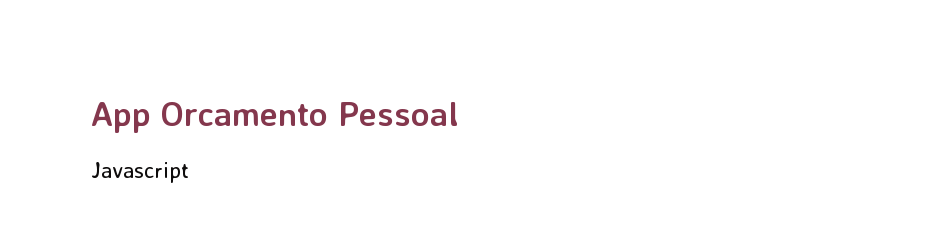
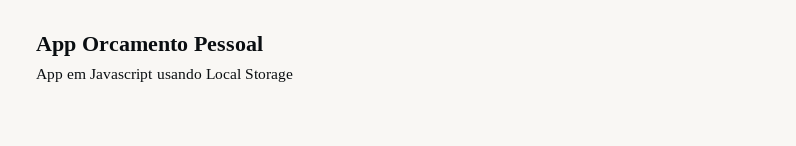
- Javascript
+ App em Javascript usando Local Storage

